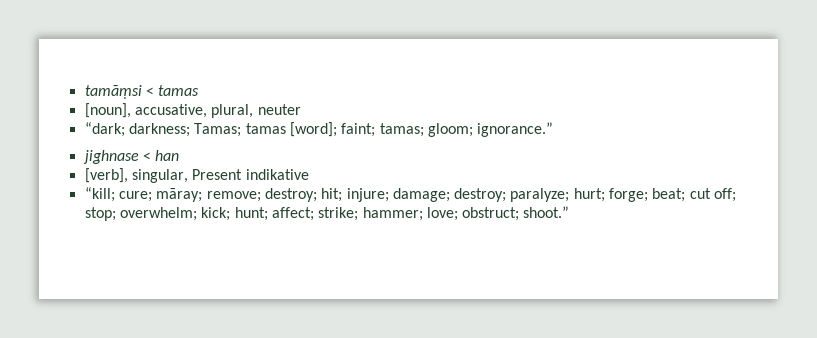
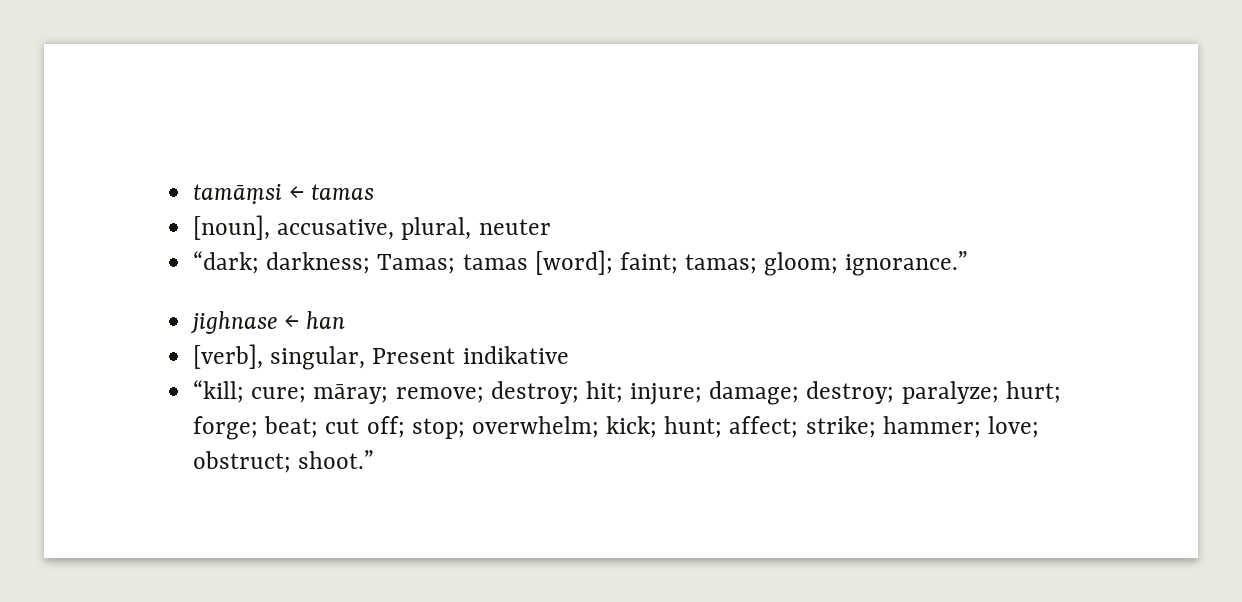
- tamāṃsi < tamas
+ tamāṃsi ← tamas
- jighnase < han
+ jighnase ← han

